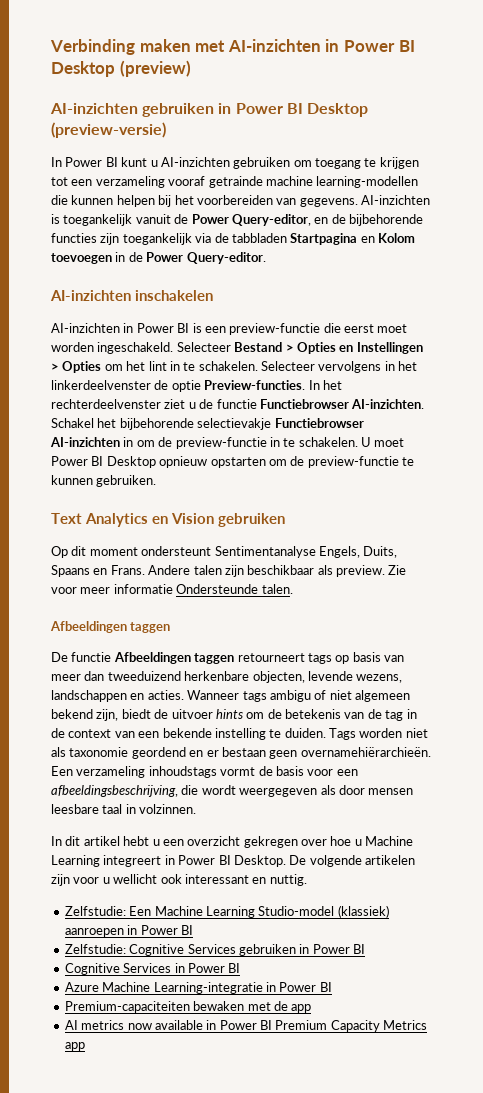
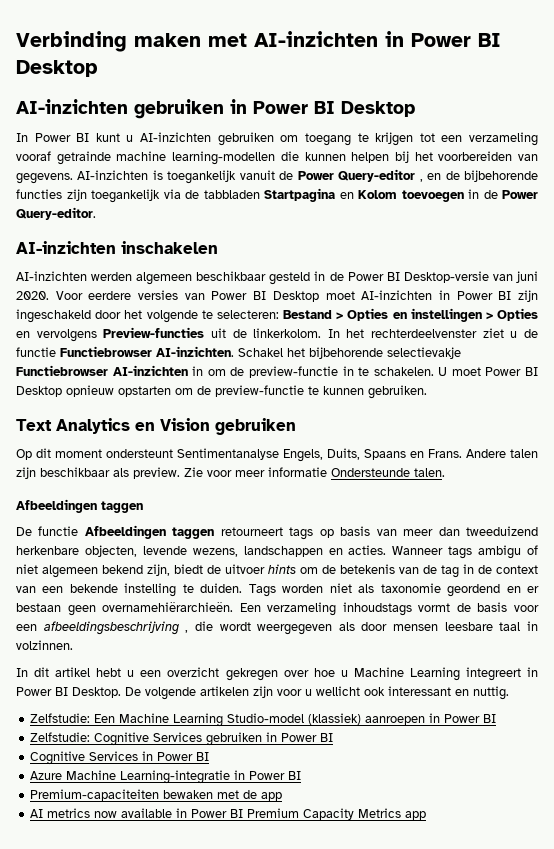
- Verbinding maken met AI-inzichten in Power BI Desktop (preview)
+ Verbinding maken met AI-inzichten in Power BI Desktop
- AI-inzichten gebruiken in Power BI Desktop (preview-versie)
+ AI-inzichten gebruiken in Power BI Desktop
- AI-inzichten is toegankelijk vanuit de Power Query-editor, en de bijbehorende functies zijn toegankelijk via de tabbladen Startpagina en Kolom toevoegen in de Power Query-editor.
+ AI-inzichten is toegankelijk vanuit de Power Query-editor , en de bijbehorende functies zijn toegankelijk via de tabbladen Startpagina en Kolom toevoegen in de Power Query-editor.
- AI-inzichten in Power BI is een preview-functie die eerst moet worden ingeschakeld. Selecteer Bestand > Opties en Instellingen > Opties om het lint in te schakelen. Selecteer vervolgens in het linkerdeelvenster de optie Preview-functies.
+ AI-inzichten werden algemeen beschikbaar gesteld in de Power BI Desktop-versie van juni 2020. Voor eerdere versies van Power BI Desktop moet AI-inzichten in Power BI zijn ingeschakeld door het volgende te selecteren: Bestand > Opties en instellingen > Opties en vervolgens Preview-functies uit de linkerkolom.
- Een verzameling inhoudstags vormt de basis voor een afbeeldingsbeschrijving, die wordt weergegeven als door mensen leesbare taal in volzinnen.
+ Een verzameling inhoudstags vormt de basis voor een afbeeldingsbeschrijving , die wordt weergegeven als door mensen leesbare taal in volzinnen.

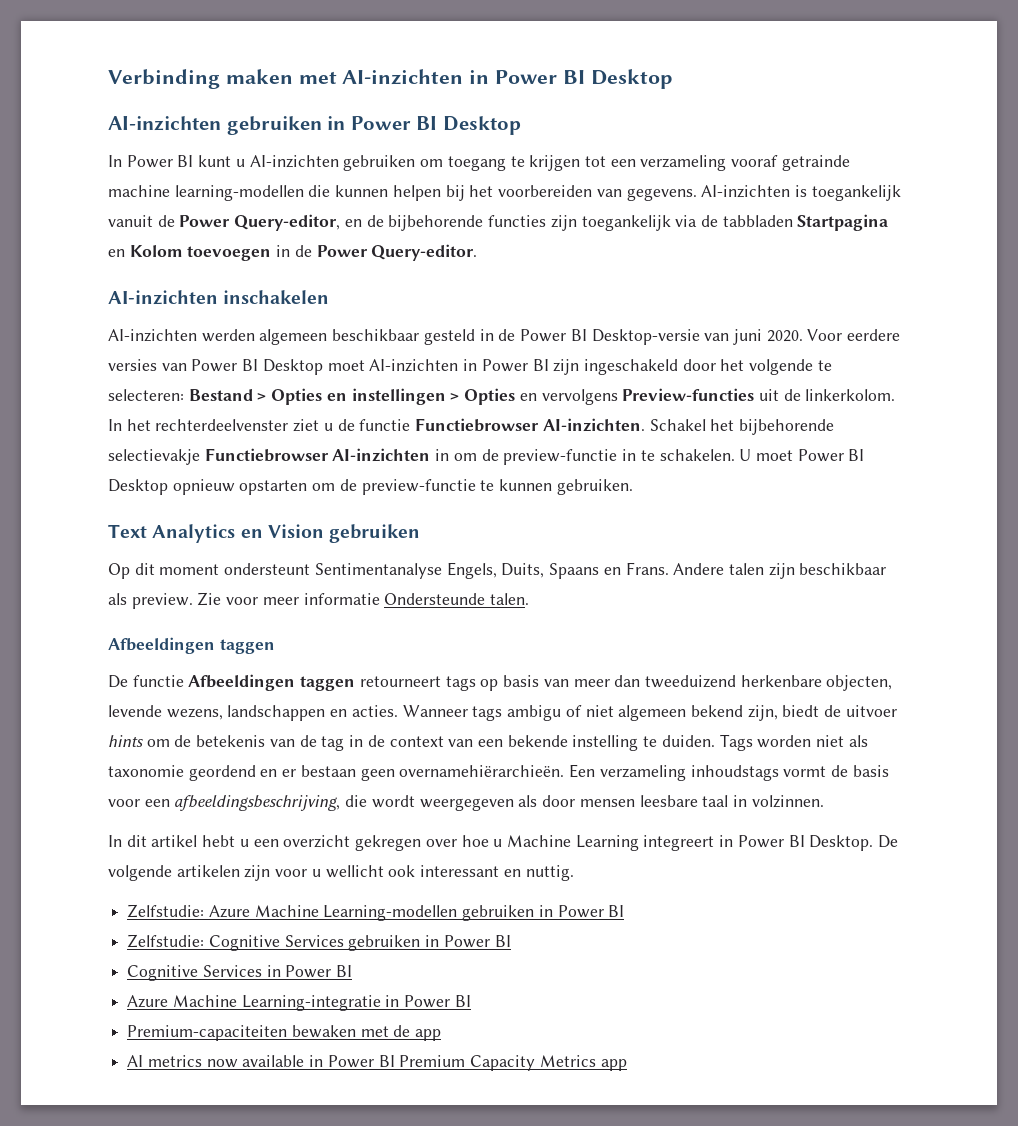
- AI-inzichten is toegankelijk vanuit de Power Query-editor , en de bijbehorende functies zijn toegankelijk via de tabbladen Startpagina en Kolom toevoegen in de Power Query-editor.
+ AI-inzichten is toegankelijk vanuit de Power Query-editor, en de bijbehorende functies zijn toegankelijk via de tabbladen Startpagina en Kolom toevoegen in de Power Query-editor.
- Een verzameling inhoudstags vormt de basis voor een afbeeldingsbeschrijving , die wordt weergegeven als door mensen leesbare taal in volzinnen.
+ Een verzameling inhoudstags vormt de basis voor een afbeeldingsbeschrijving, die wordt weergegeven als door mensen leesbare taal in volzinnen.
- Zelfstudie: Een Machine Learning Studio-model (klassiek) aanroepen in Power BI
+ Zelfstudie: Azure Machine Learning-modellen gebruiken in Power BI

